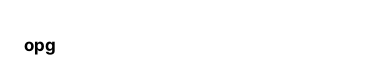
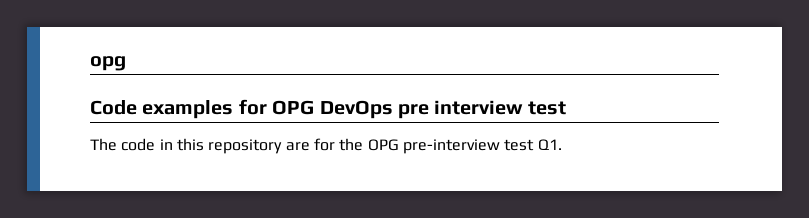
+ Code examples for OPG DevOps pre interview test
+ The code in this repository are for the OPG pre-interview test Q1.

